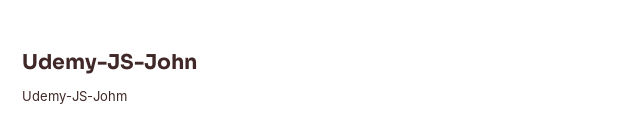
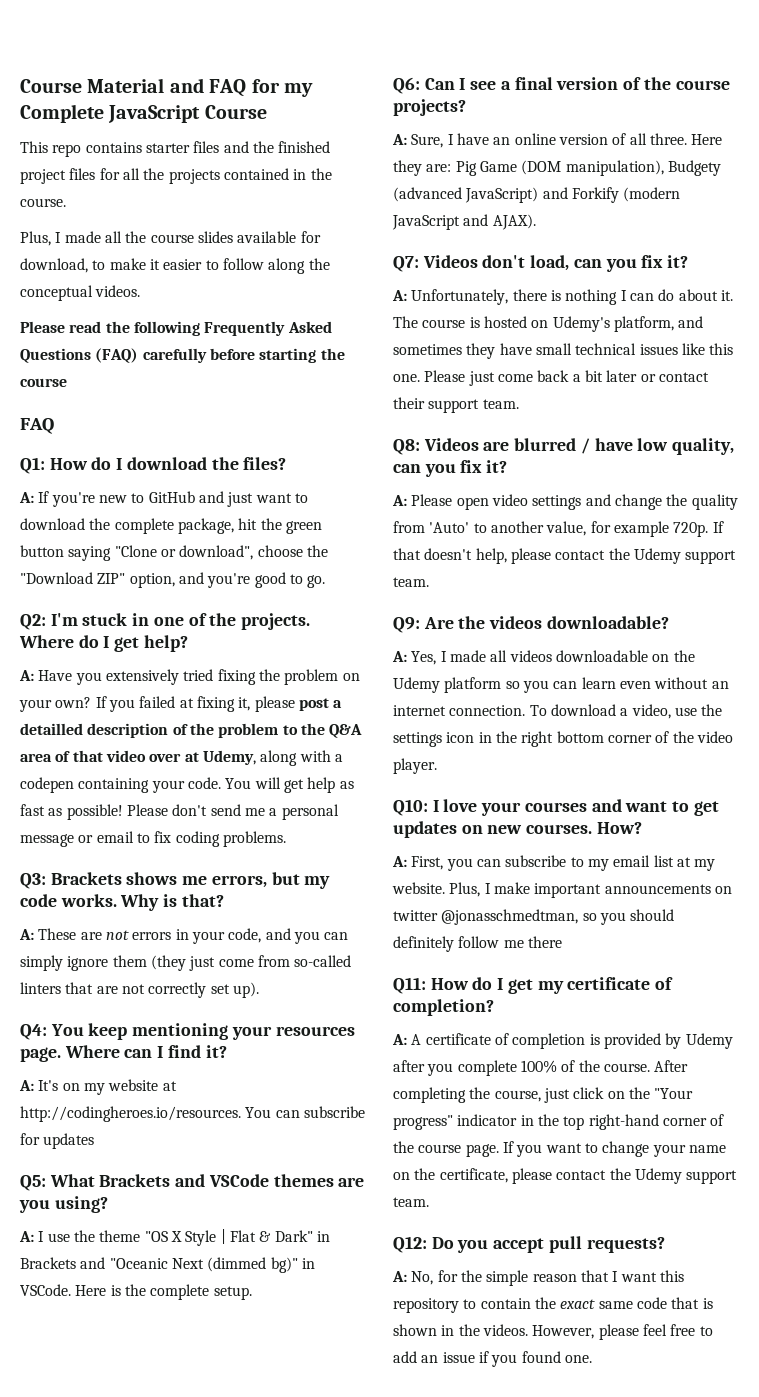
- Udemy-JS-John
- Udemy-JS-Johm
+ Course Material and FAQ for my Complete JavaScript Course
+ This repo contains starter files and the finished project files for all the projects contained in the course.
+ Plus, I made all the course slides available for download, to make it easier to follow along the conceptual videos.
+ Please read the following Frequently Asked Questions (FAQ) carefully before starting the course
+ FAQ
+ Q1: How do I download the files?
+ A: If you're new to GitHub and just want to download the complete package, hit the green button saying "Clone or download", choose the "Download ZIP" option, and you're good to go.
+ Q2: I'm stuck in one of the projects. Where do I get help?
+ A: Have you extensively tried fixing the problem on your own? If you failed at fixing it, please post a detailled description of the problem to the Q&A area of that video over at Udemy, along with a codepen containing your code. You will get help as fast as possible! Please don't send me a personal message or email to fix coding problems.
+ Q3: Brackets shows me errors, but my code works. Why is that?
+ A: These are not errors in your code, and you can simply ignore them (they just come from so-called linters that are not correctly set up).
+ Q4: You keep mentioning your resources page. Where can I find it?
+ A: It's on my website at http://codingheroes.io/resources. You can subscribe for updates
+ Q5: What Brackets and VSCode themes are you using?
+ A: I use the theme "OS X Style | Flat & Dark" in Brackets and "Oceanic Next (dimmed bg)" in VSCode. Here is the complete setup.
+ Q6: Can I see a final version of the course projects?
+ A: Sure, I have an online version of all three. Here they are: Pig Game (DOM manipulation), Budgety (advanced JavaScript) and Forkify (modern JavaScript and AJAX).
+ Q7: Videos don't load, can you fix it?
+ A: Unfortunately, there is nothing I can do about it. The course is hosted on Udemy's platform, and sometimes they have small technical issues like this one. Please just come back a bit later or contact their support team.
+ Q8: Videos are blurred / have low quality, can you fix it?
+ A: Please open video settings and change the quality from 'Auto' to another value, for example 720p. If that doesn't help, please contact the Udemy support team.
+ Q9: Are the videos downloadable?
+ A: Yes, I made all videos downloadable on the Udemy platform so you can learn even without an internet connection. To download a video, use the settings icon in the right bottom corner of the video player.
+ Q10: I love your courses and want to get updates on new courses. How?
+ A: First, you can subscribe to my email list at my website. Plus, I make important announcements on twitter @jonasschmedtman, so you should definitely follow me there
+ Q11: How do I get my certificate of completion?
+ A: A certificate of completion is provided by Udemy after you complete 100% of the course. After completing the course, just click on the "Your progress" indicator in the top right-hand corner of the course page. If you want to change your name on the certificate, please contact the Udemy support team.
+ Q12: Do you accept pull requests?
+ A: No, for the simple reason that I want this repository to contain the exact same code that is shown in the videos. However, please feel free to add an issue if you found one.

